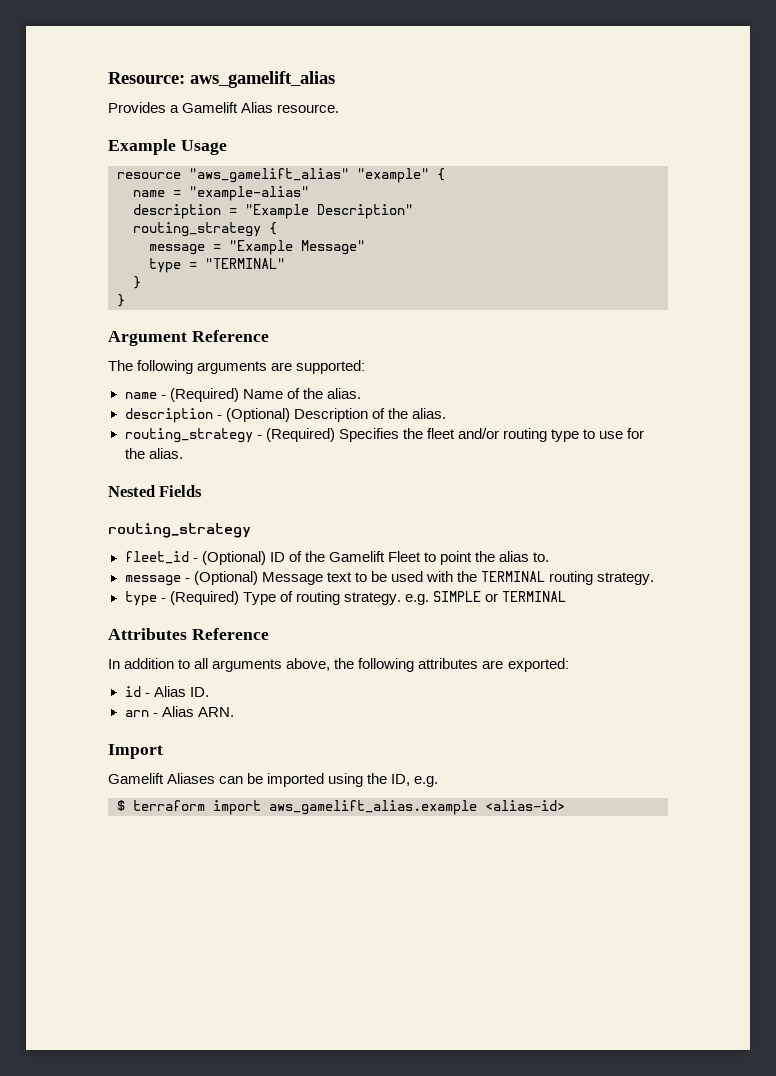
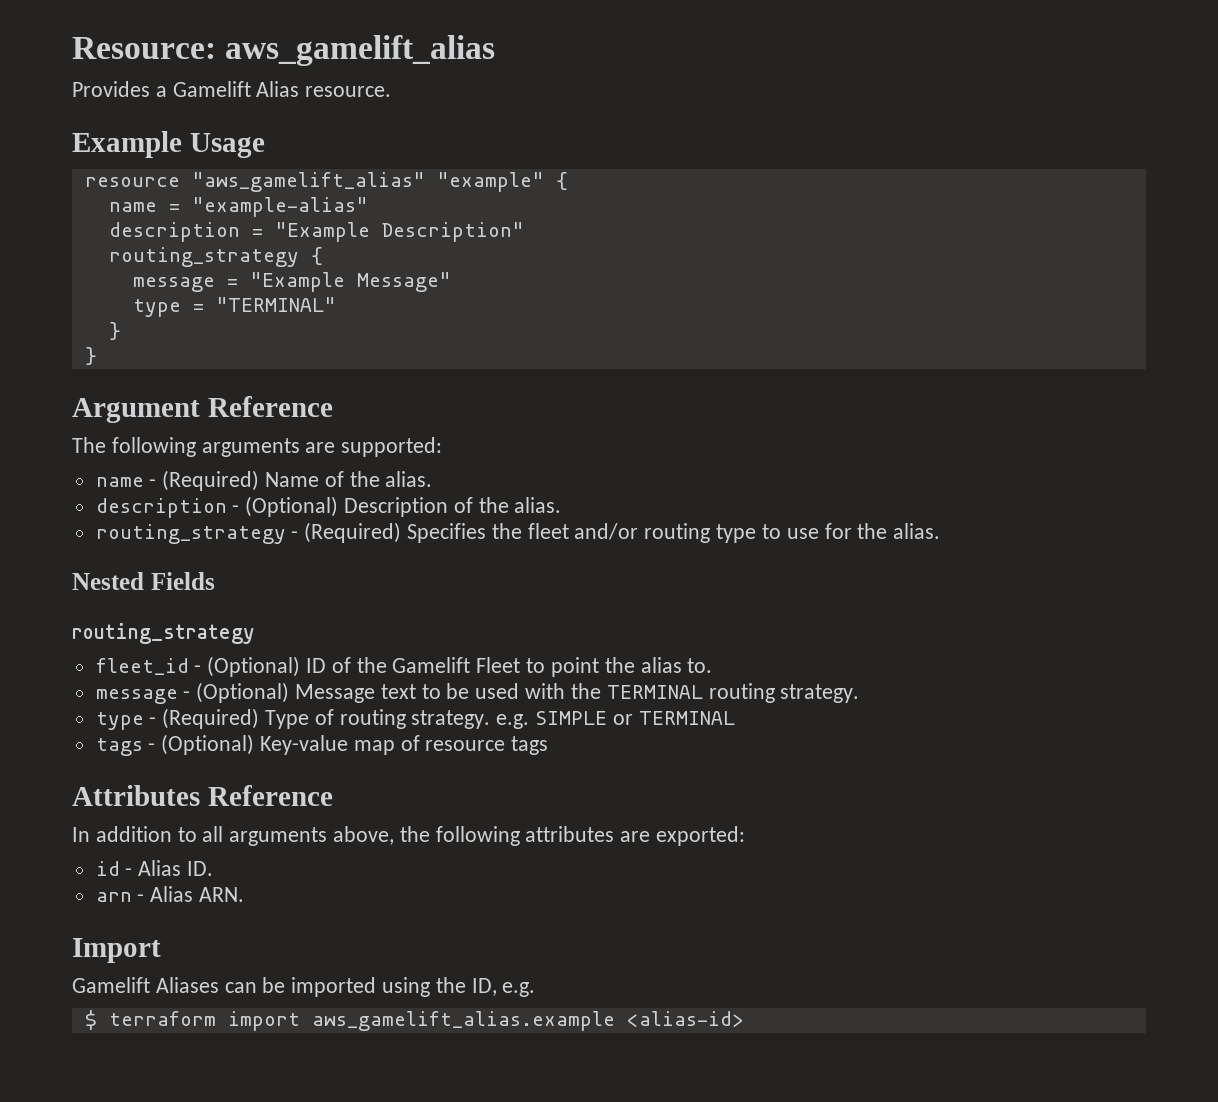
+ tags - (Optional) Key-value map of resource tags

